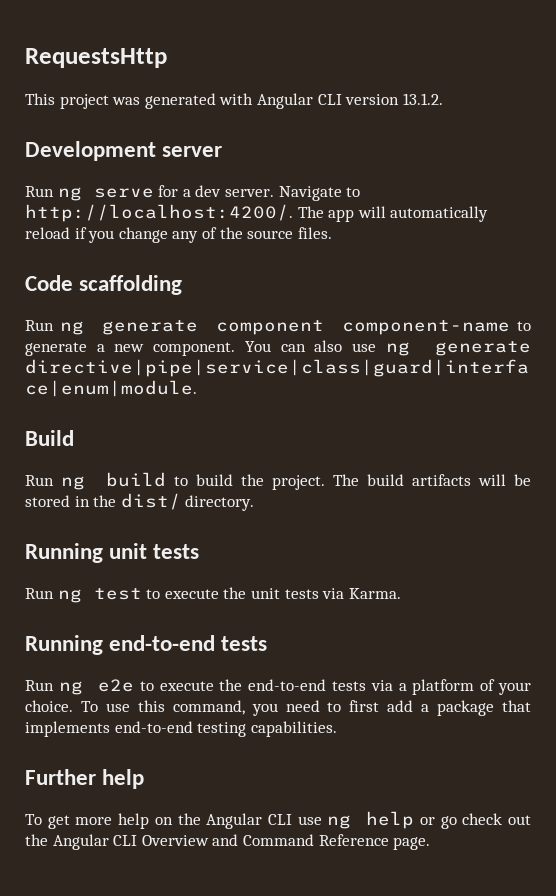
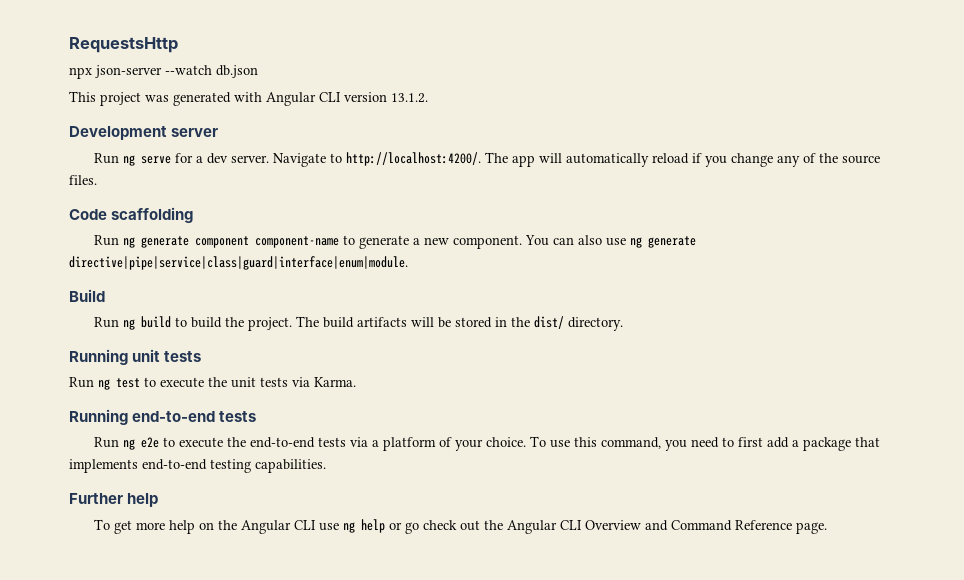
+ npx json-server --watch db.json

